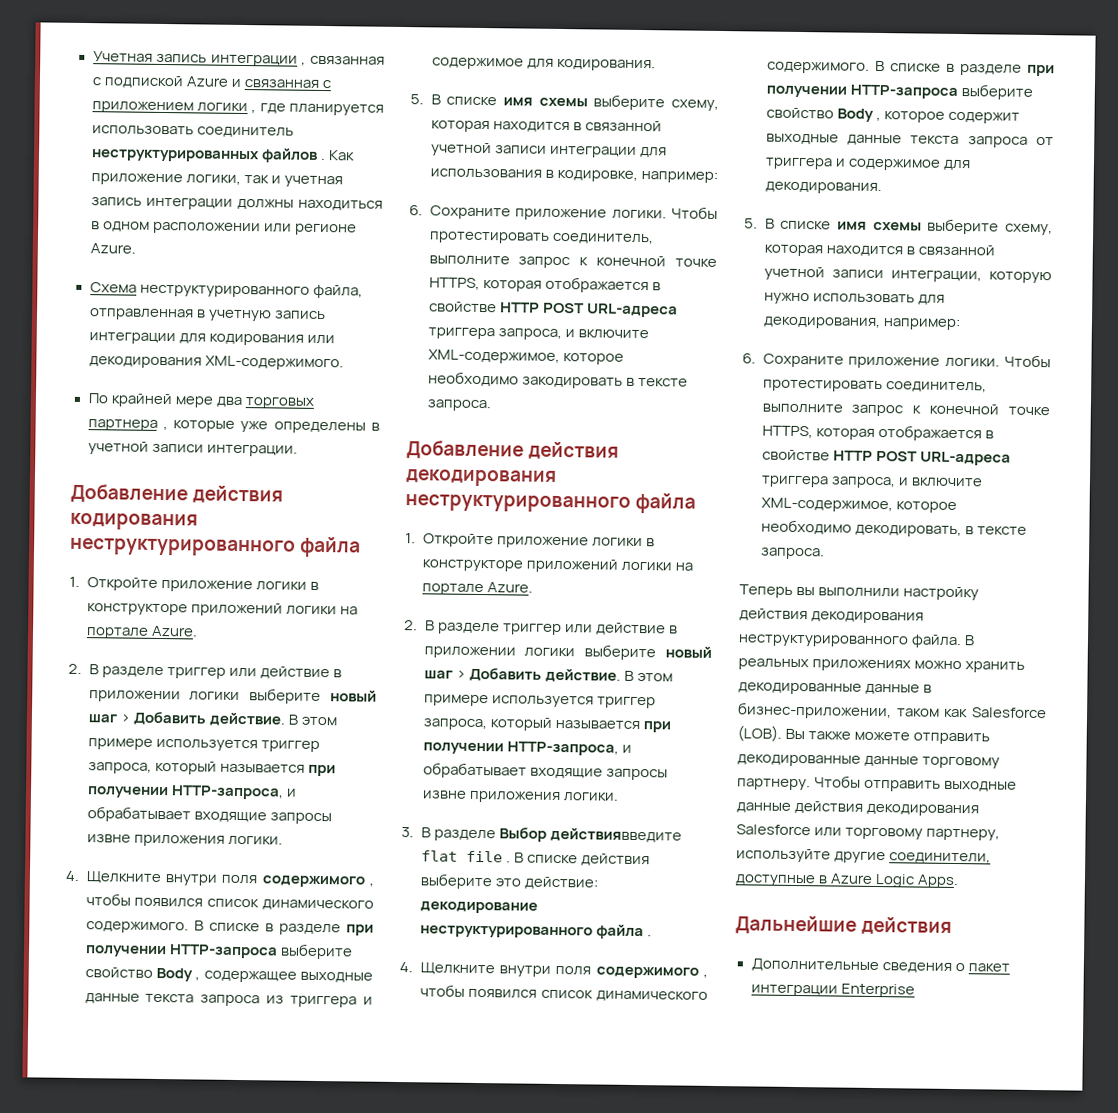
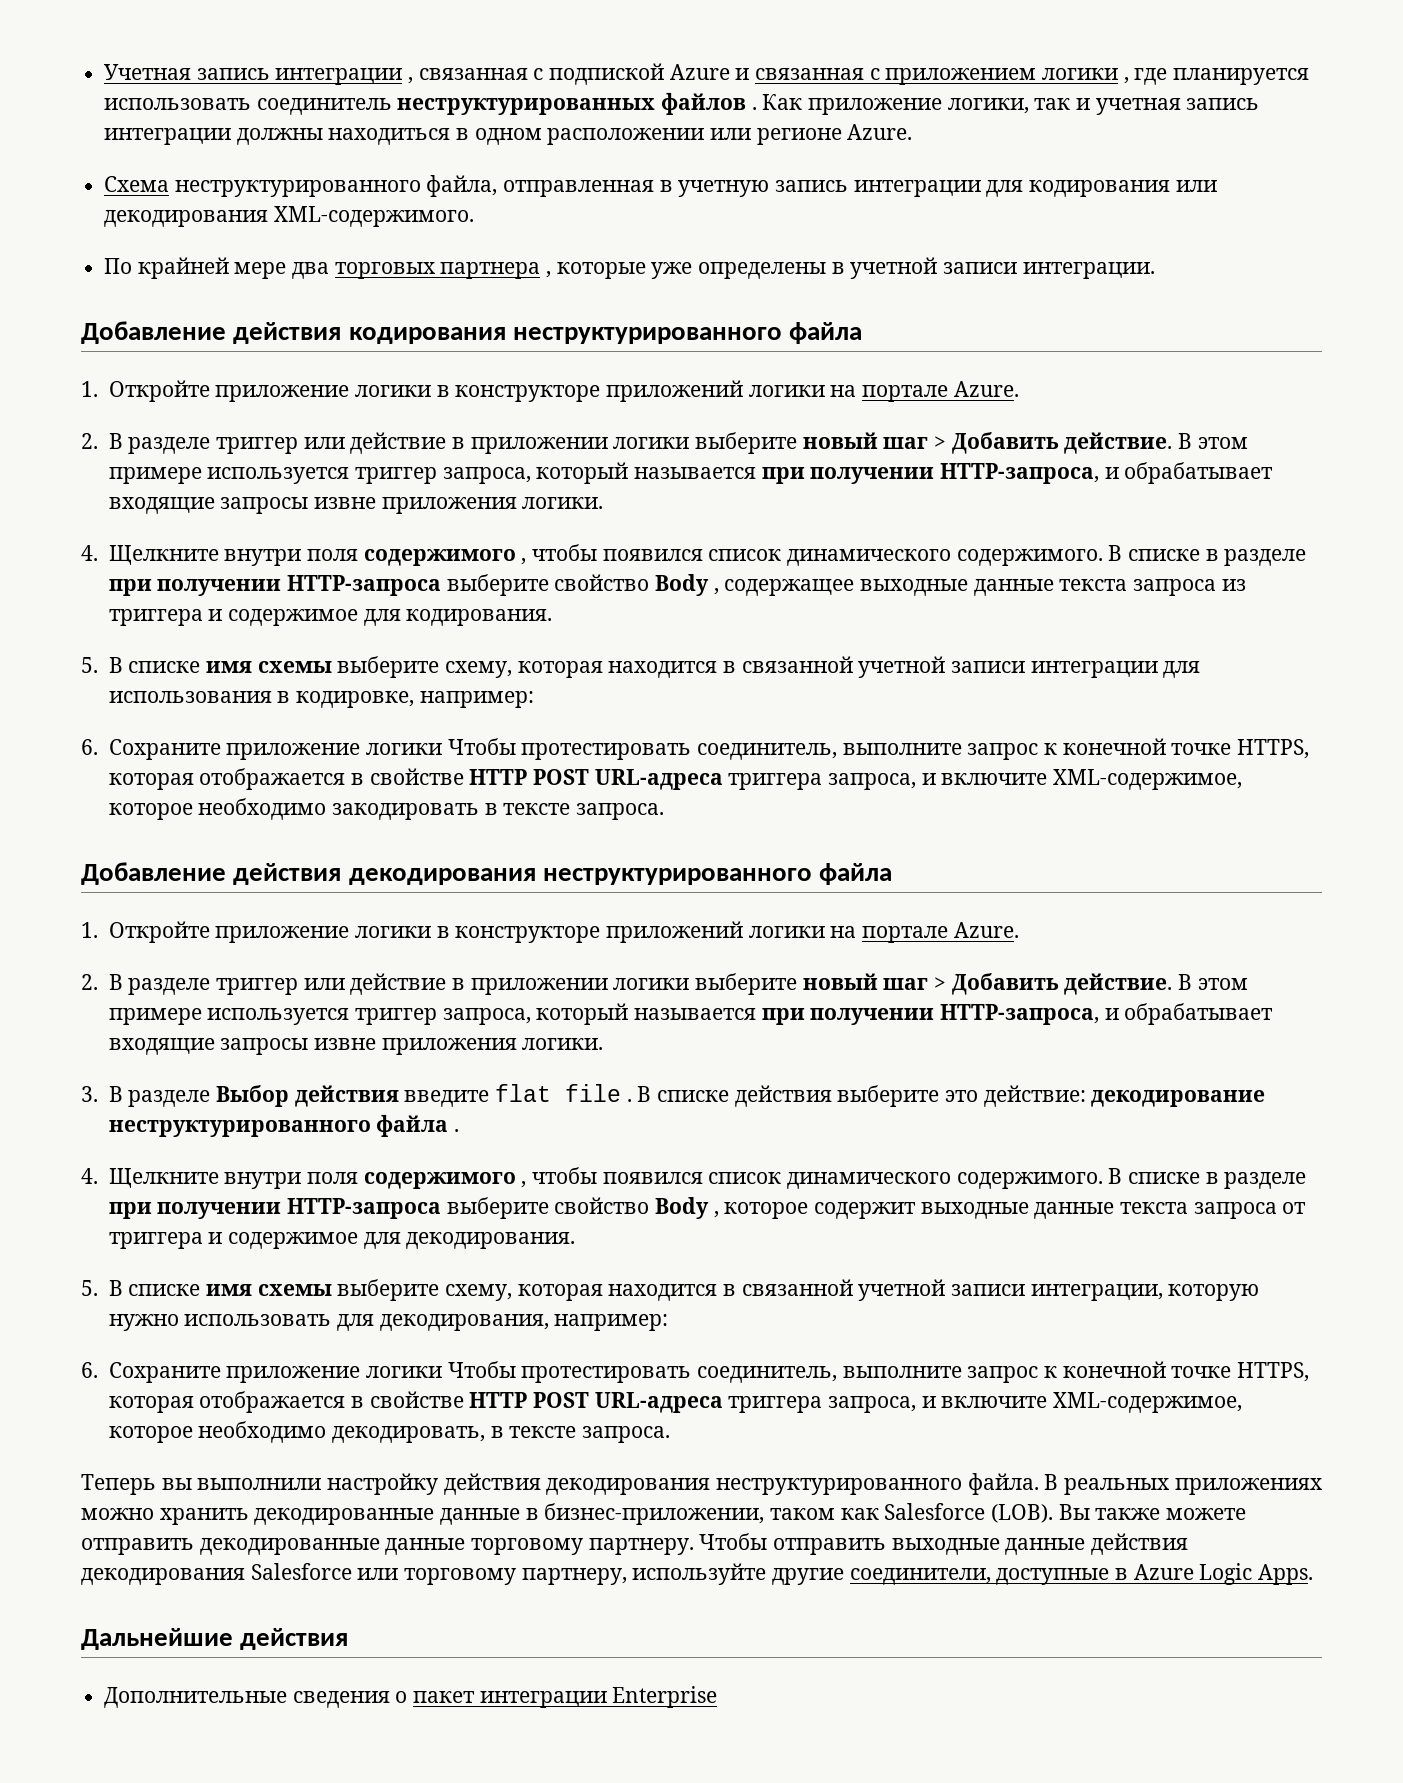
- 6. Сохраните приложение логики. Чтобы протестировать соединитель, выполните запрос к конечной точке HTTPS, которая отображается в свойстве HTTP POST URL-адреса триггера запроса, и включите XML-содержимое, которое необходимо закодировать в тексте запроса.
+ 6. Сохраните приложение логики Чтобы протестировать соединитель, выполните запрос к конечной точке HTTPS, которая отображается в свойстве HTTP POST URL-адреса триггера запроса, и включите XML-содержимое, которое необходимо закодировать в тексте запроса.
- 3. В разделе Выбор действиявведите flat file .
+ 3. В разделе Выбор действия введите flat file .
- 6. Сохраните приложение логики. Чтобы протестировать соединитель, выполните запрос к конечной точке HTTPS, которая отображается в свойстве HTTP POST URL-адреса триггера запроса, и включите XML-содержимое, которое необходимо декодировать, в тексте запроса.
+ 6. Сохраните приложение логики Чтобы протестировать соединитель, выполните запрос к конечной точке HTTPS, которая отображается в свойстве HTTP POST URL-адреса триггера запроса, и включите XML-содержимое, которое необходимо декодировать, в тексте запроса.

